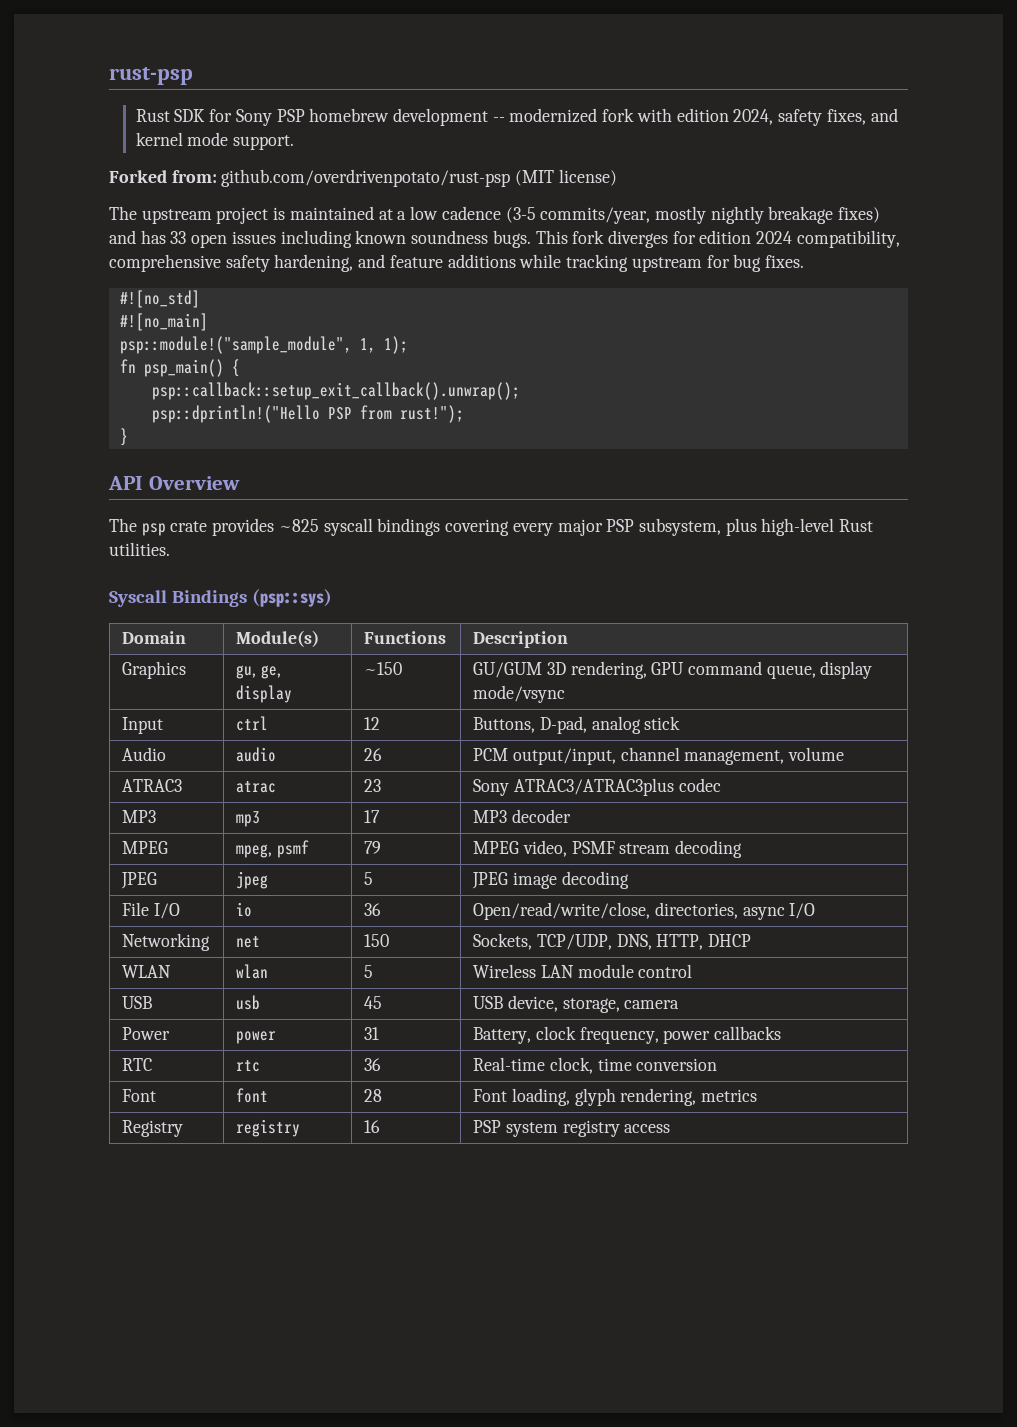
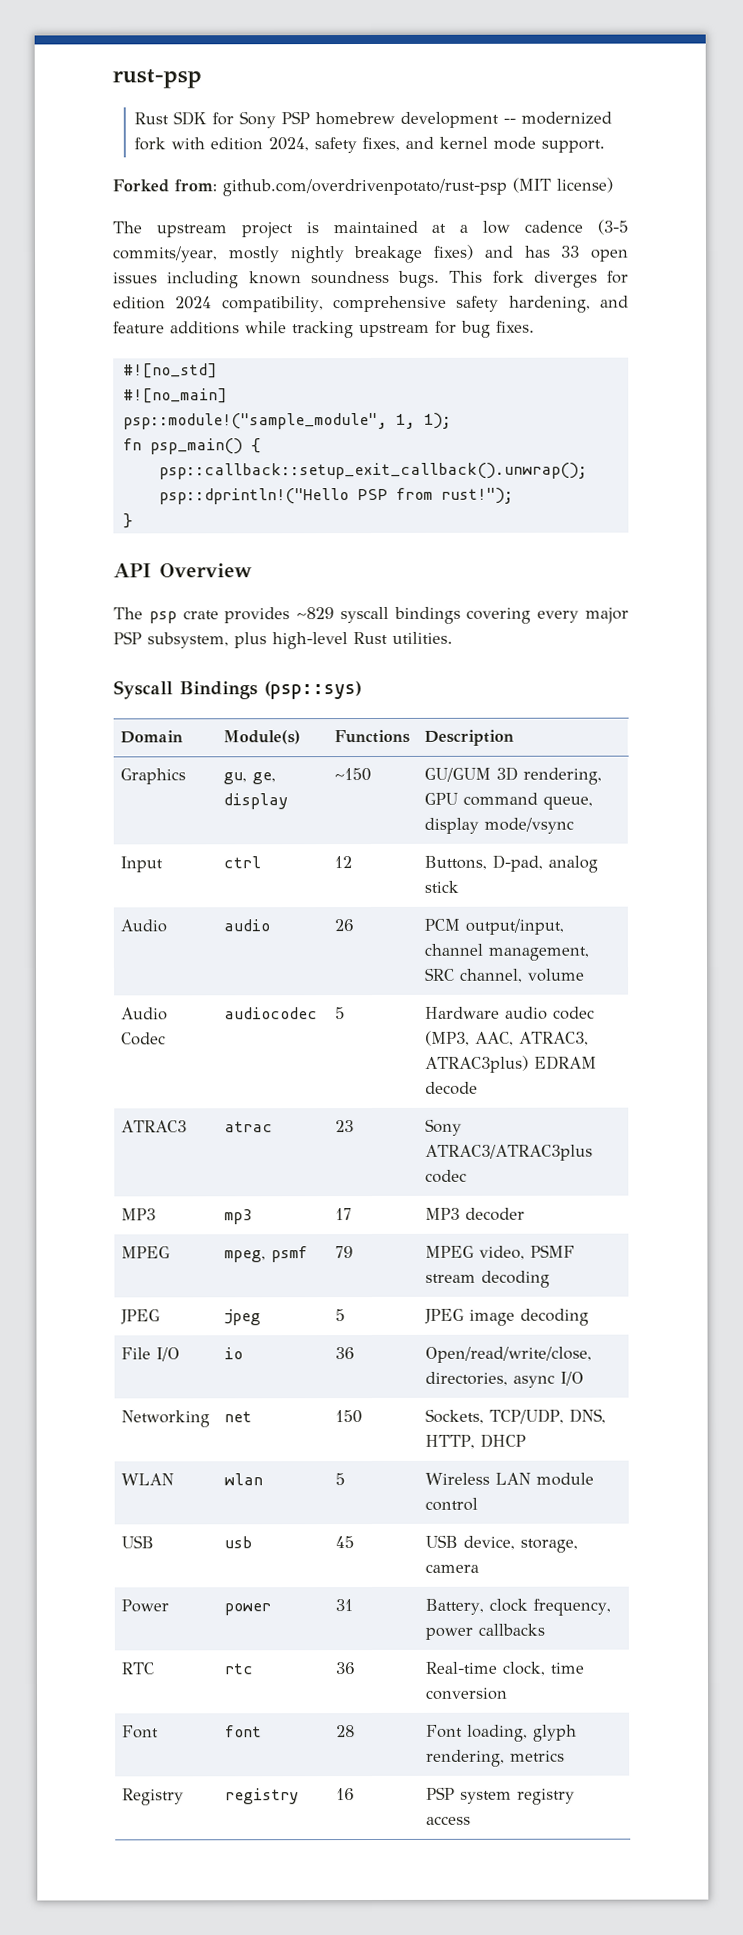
- The psp crate provides ~825 syscall bindings covering every major PSP subsystem, plus high-level Rust utilities.
+ The psp crate provides ~829 syscall bindings covering every major PSP subsystem, plus high-level Rust utilities.
- Audio | audio | 26 | PCM output/input, channel management, volume
+ Audio | audio | 26 | PCM output/input, channel management, SRC channel, volume
+ Audio Codec | audiocodec | 5 | Hardware audio codec (MP3, AAC, ATRAC3, ATRAC3plus) EDRAM decode

